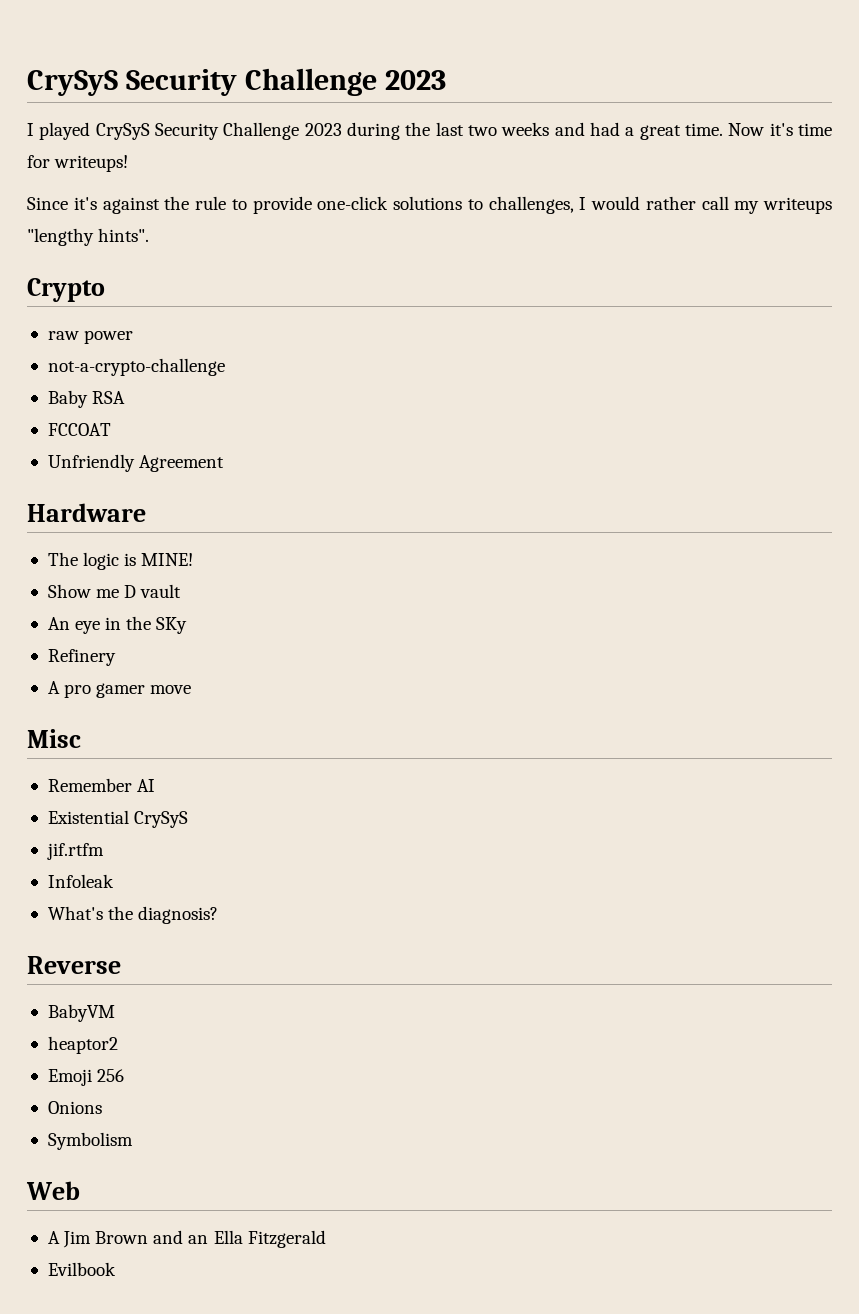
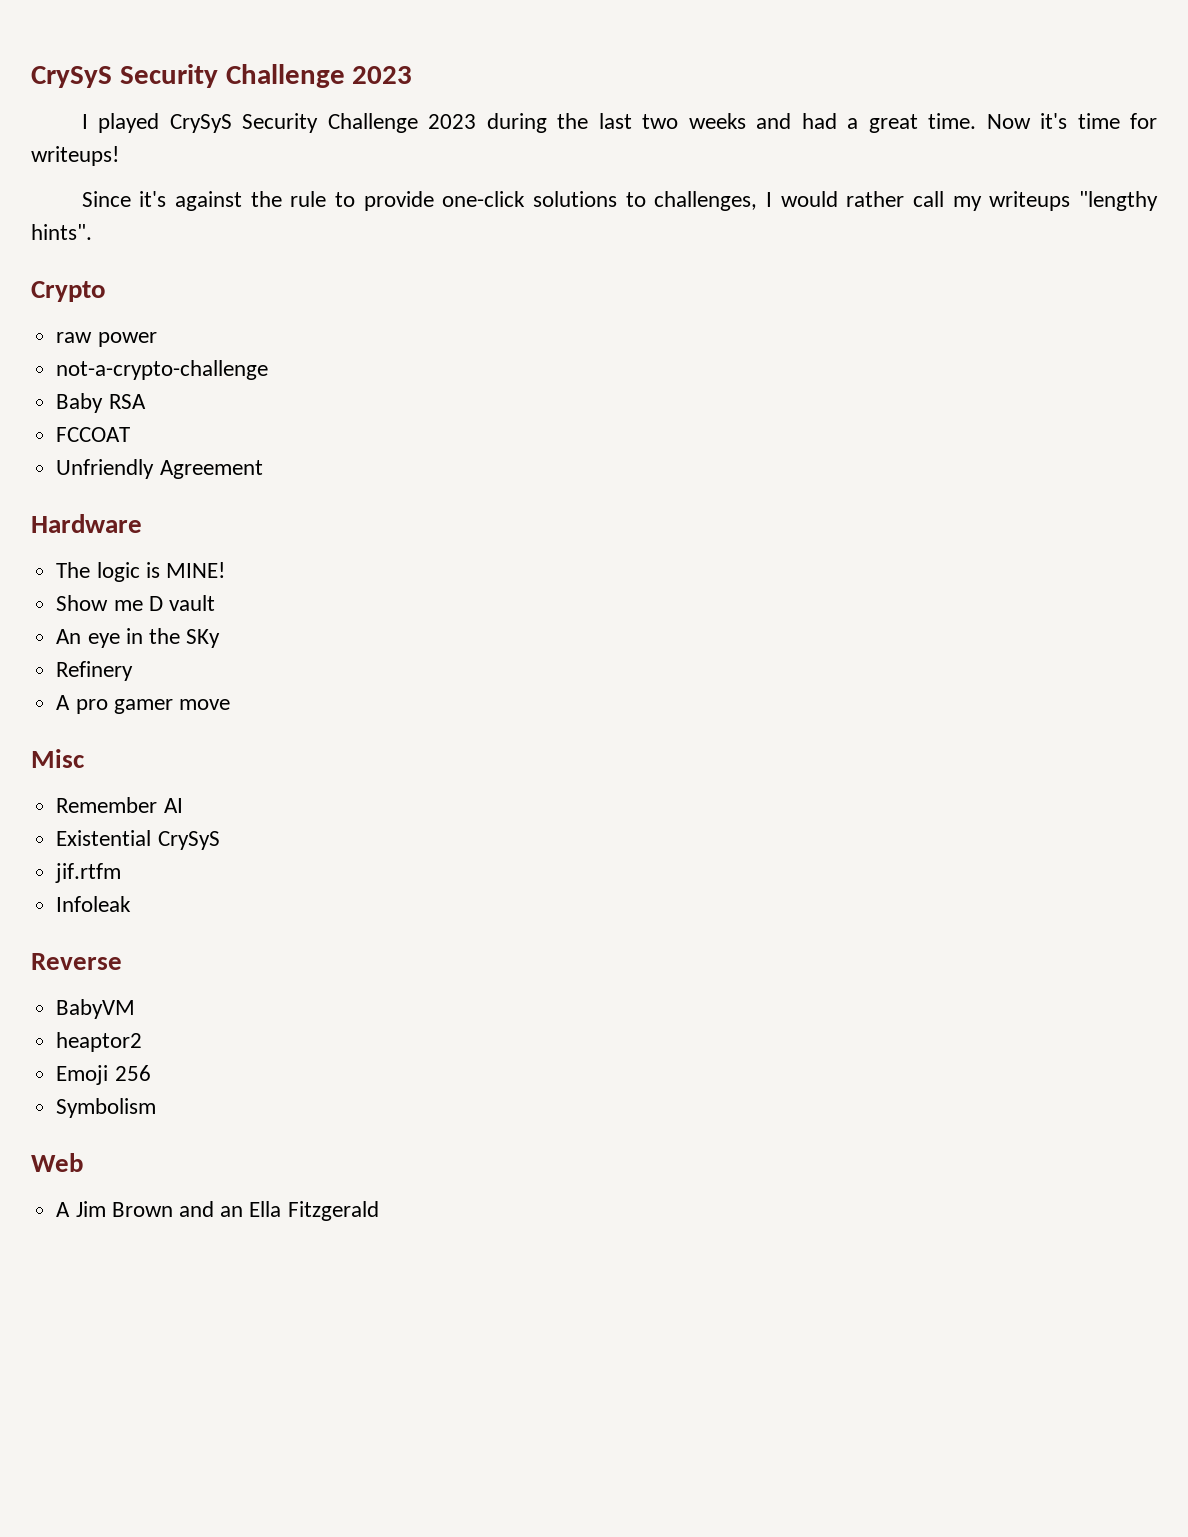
- What's the diagnosis?
- Onions
- Evilbook

